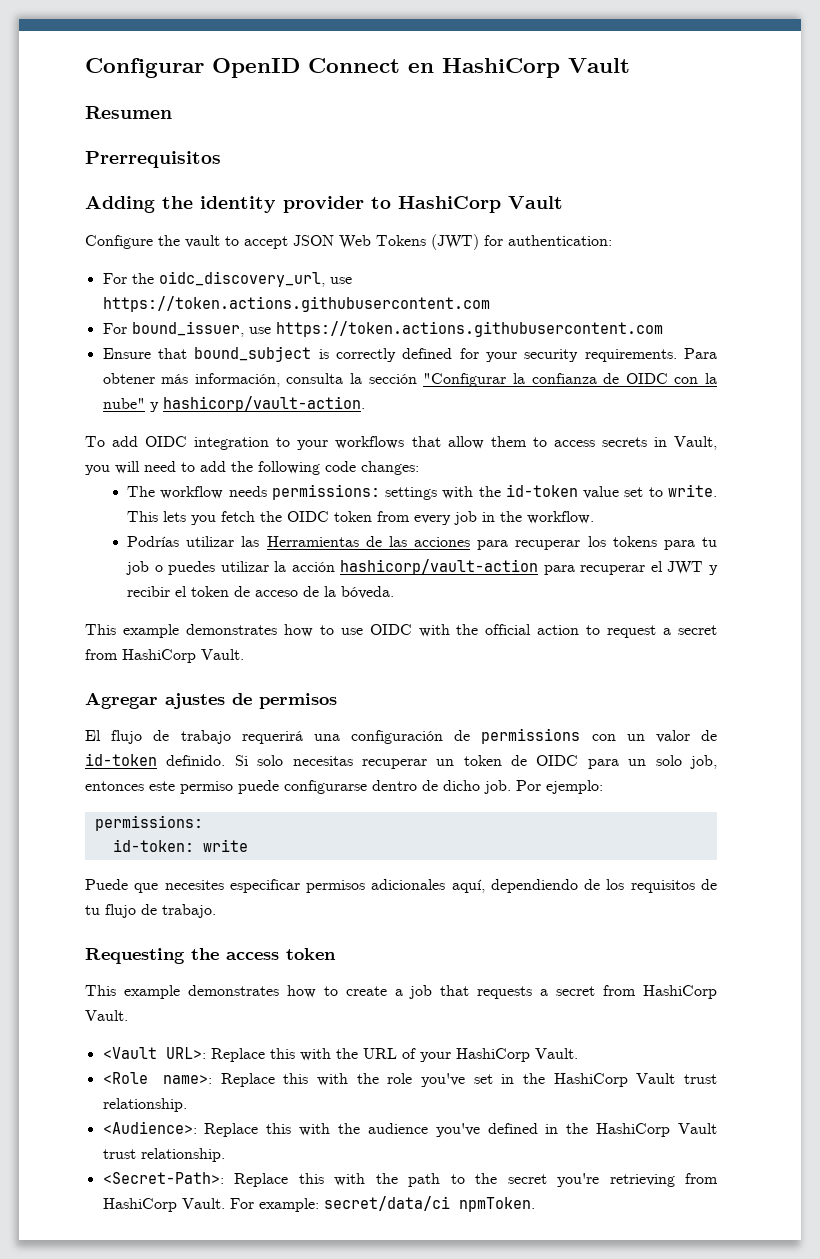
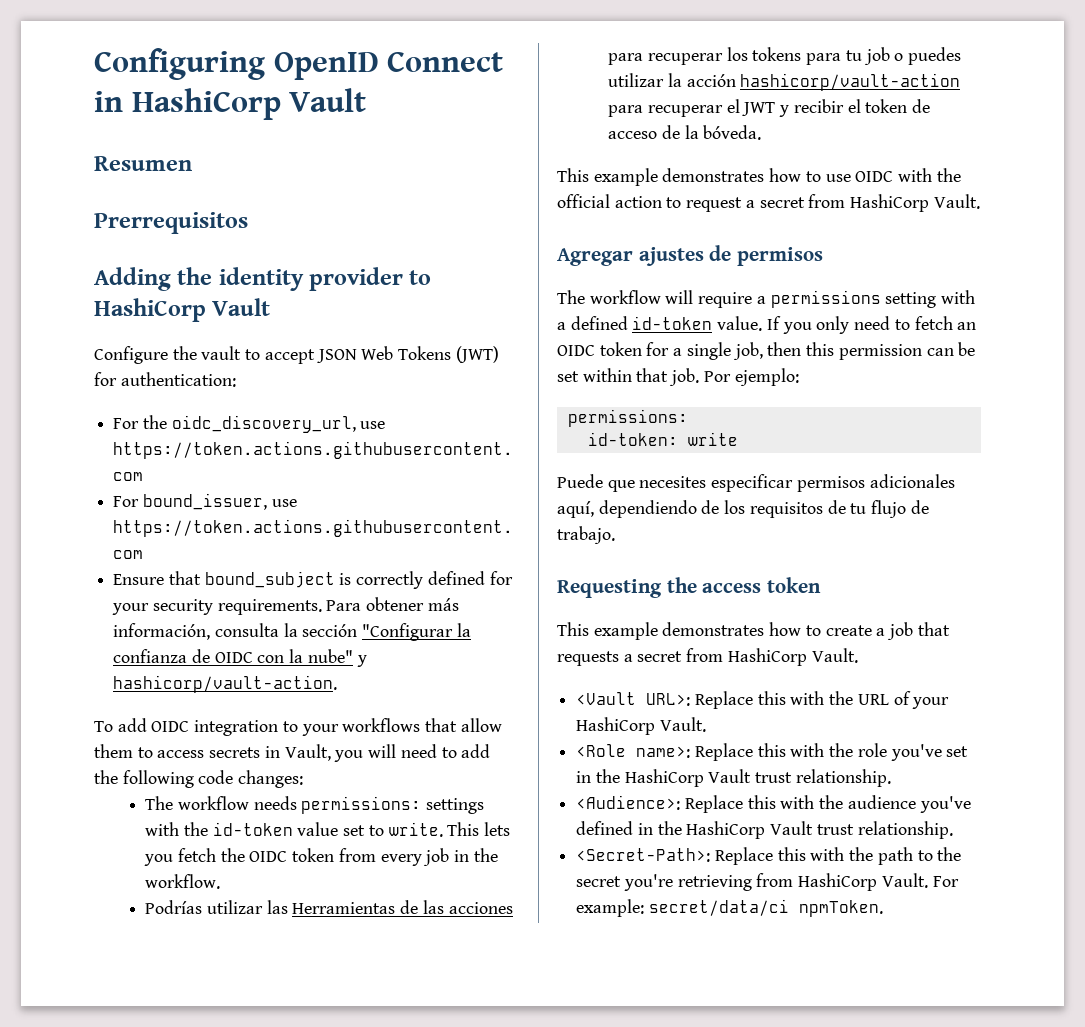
- Configurar OpenID Connect en HashiCorp Vault
+ Configuring OpenID Connect in HashiCorp Vault
- El flujo de trabajo requerirá una configuración de permissions con un valor de id-token definido. Si solo necesitas recuperar un token de OIDC para un solo job, entonces este permiso puede configurarse dentro de dicho job.
+ The workflow will require a permissions setting with a defined id-token value. If you only need to fetch an OIDC token for a single job, then this permission can be set within that job.

